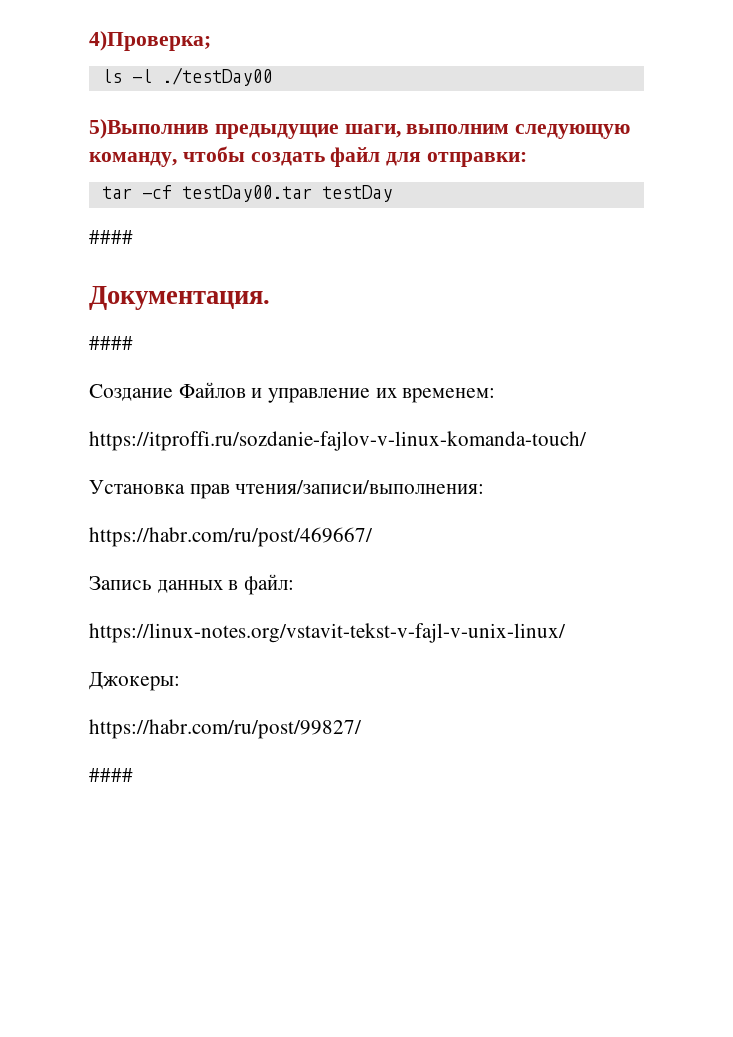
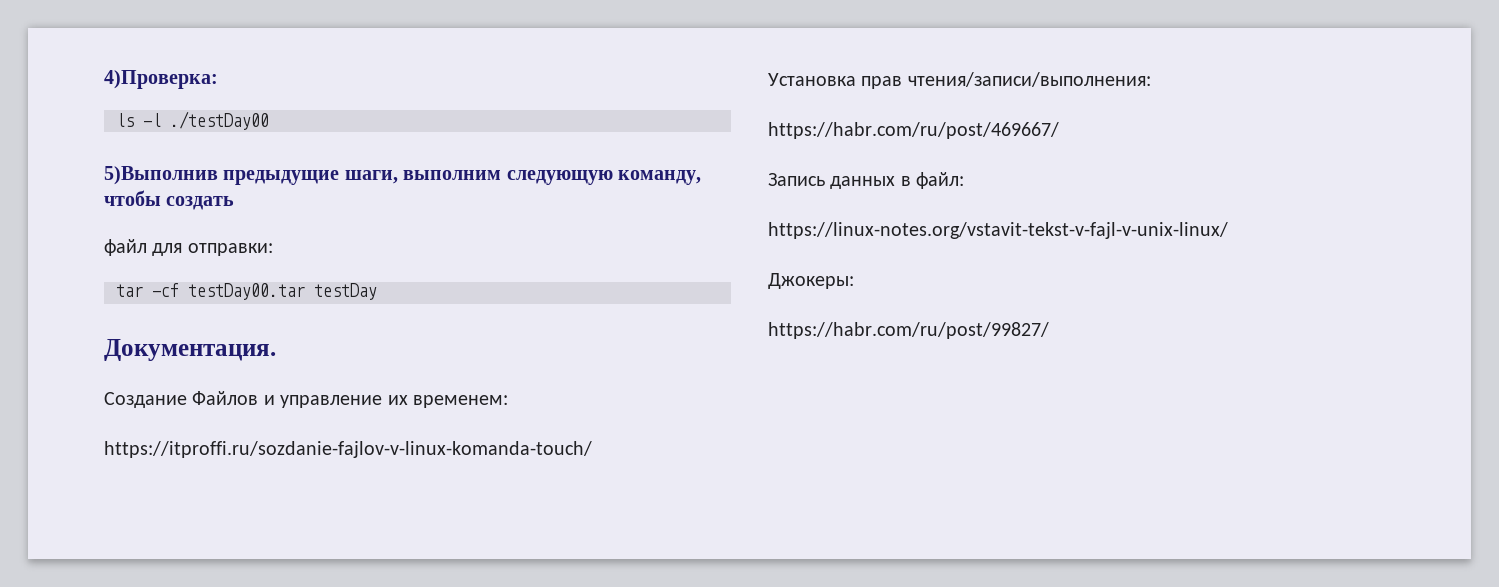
- 4)Проверка;
+ 4)Проверка:
- 5)Выполнив предыдущие шаги, выполним следующую команду, чтобы создать файл для отправки:
+ 5)Выполнив предыдущие шаги, выполним следующую команду, чтобы создать
+ файл для отправки:
  tar -cf testDay00.tar testDay
- ####
  Документация.
- ####
  https://habr.com/ru/post/99827/
- ####

